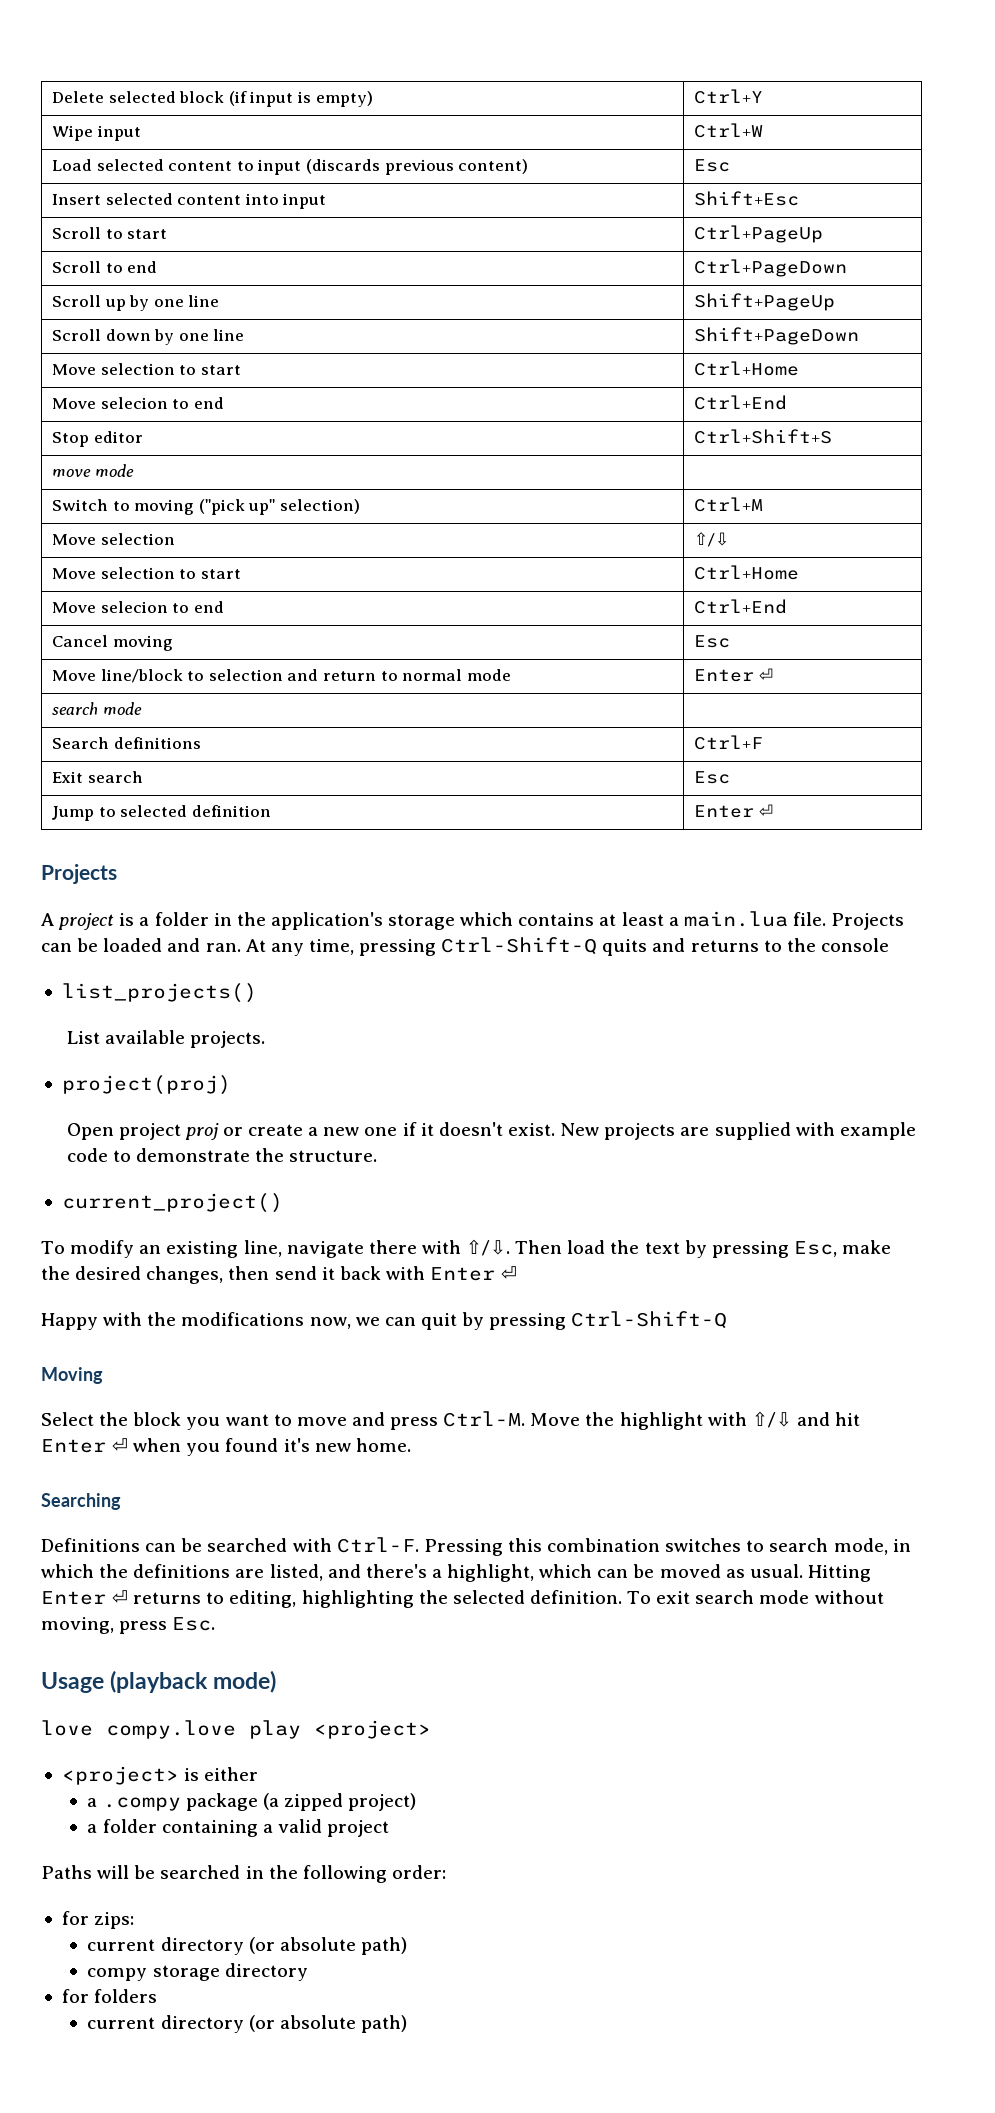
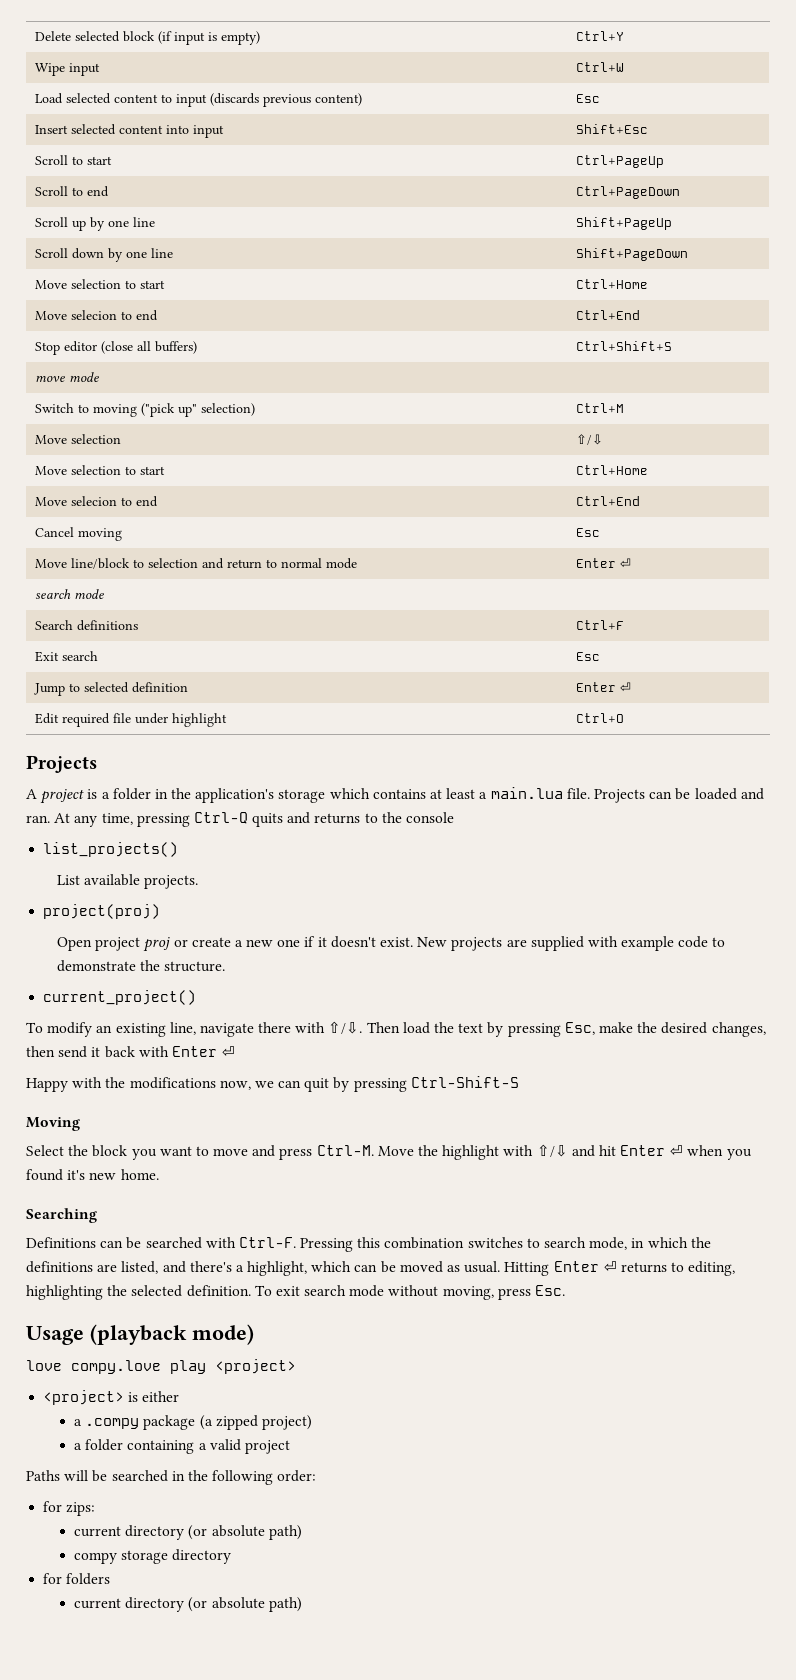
- Stop editor | Ctrl+Shift+S
+ Stop editor (close all buffers) | Ctrl+Shift+S
+ Edit required file under highlight | Ctrl+O
- At any time, pressing Ctrl-Shift-Q quits and returns to the console
+ At any time, pressing Ctrl-Q quits and returns to the console
- Happy with the modifications now, we can quit by pressing Ctrl-Shift-Q
+ Happy with the modifications now, we can quit by pressing Ctrl-Shift-S

